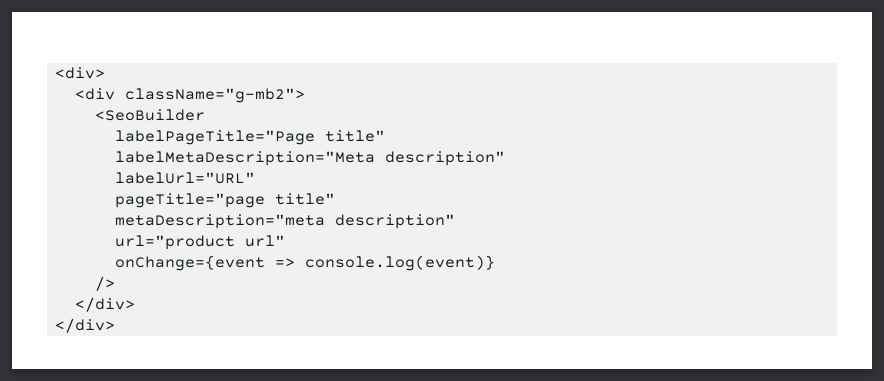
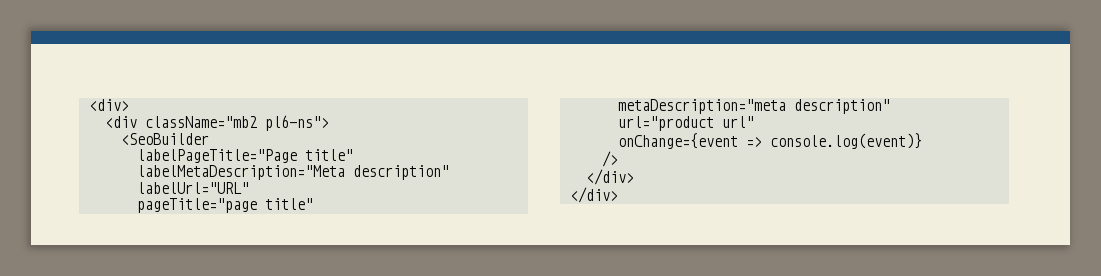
- <div className="g-mb2">
+ <div className="mb2 pl6-ns">

